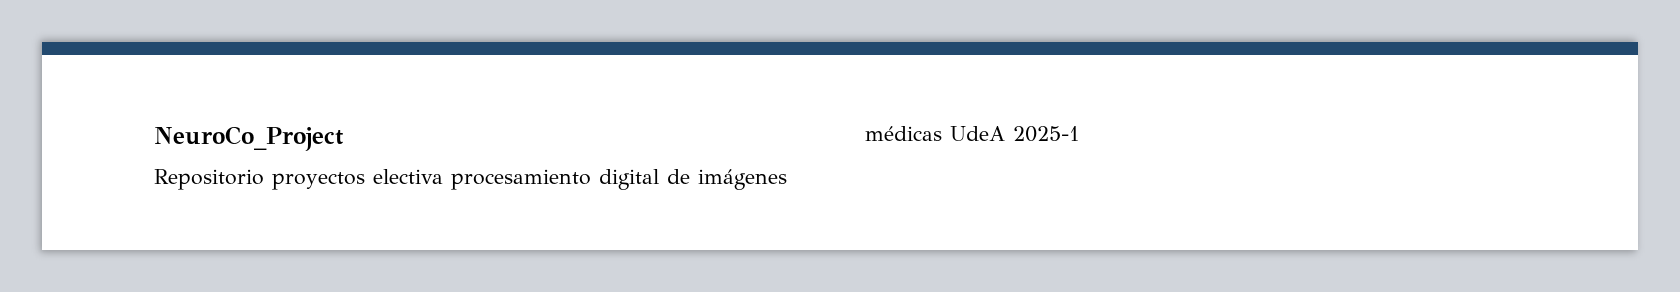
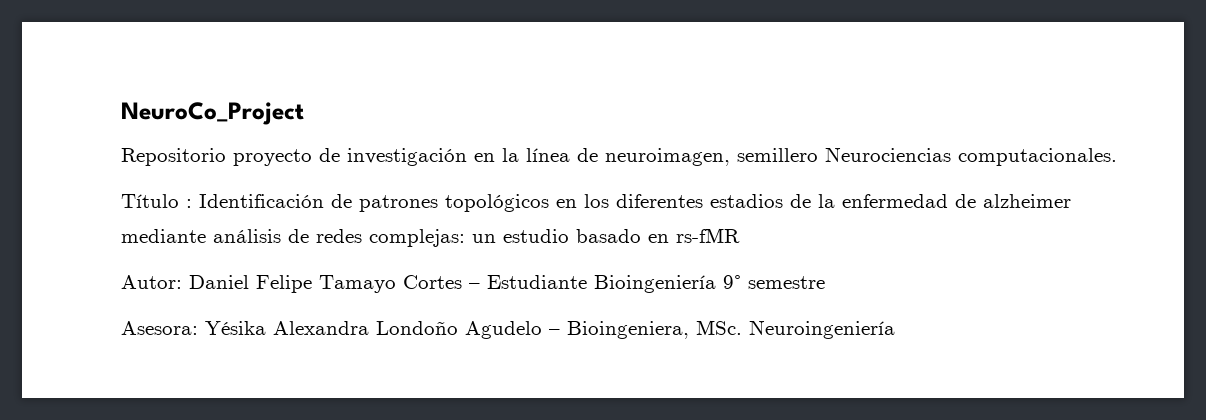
- Repositorio proyectos electiva procesamiento digital de imágenes médicas UdeA 2025-1
+ Repositorio proyecto de investigación en la línea de neuroimagen, semillero Neurociencias computacionales.
+ Título : Identificación de patrones topológicos en los diferentes estadios de la enfermedad de alzheimer mediante análisis de redes complejas: un estudio basado en rs-fMR
+ Autor: Daniel Felipe Tamayo Cortes – Estudiante Bioingeniería 9° semestre
+ Asesora: Yésika Alexandra Londoño Agudelo – Bioingeniera, MSc. Neuroingeniería

